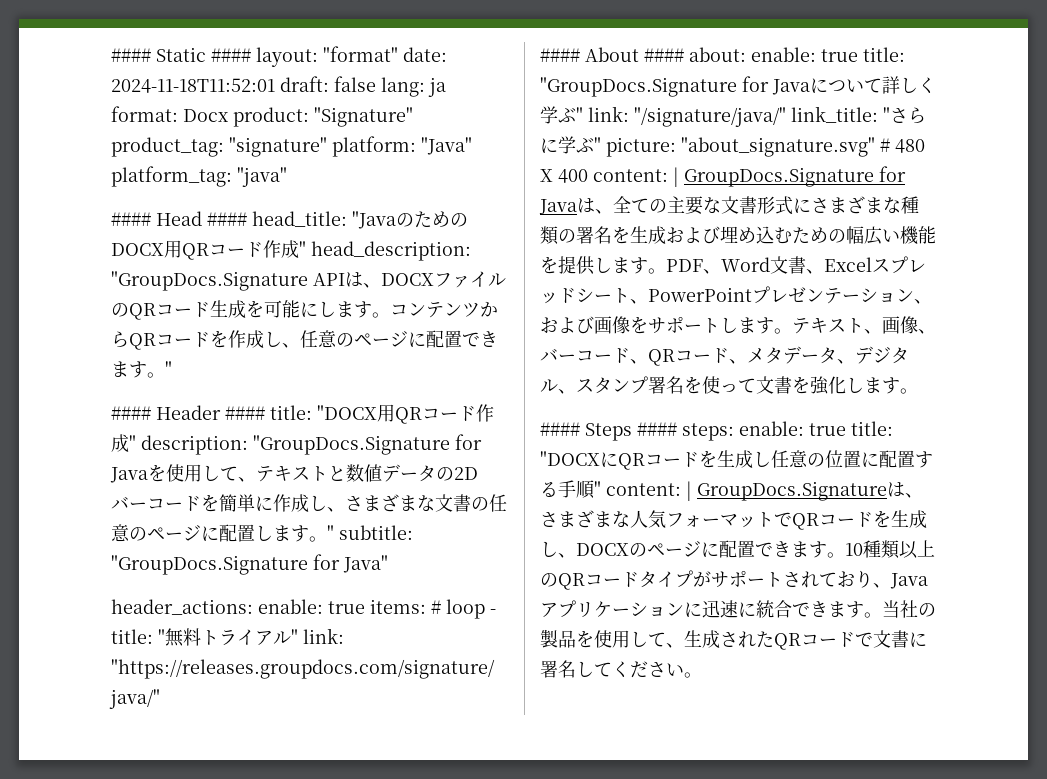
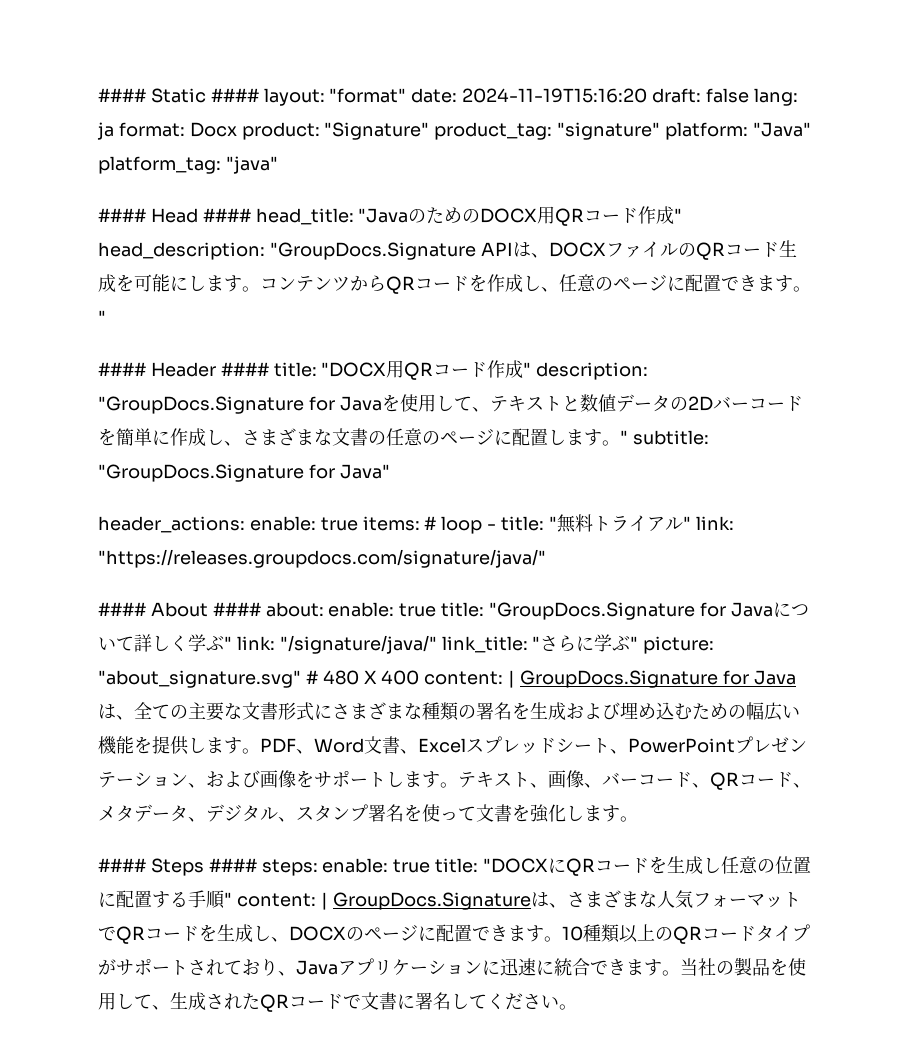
- #### Static #### layout: "format" date: 2024-11-18T11:52:01 draft: false lang: ja format: Docx product: "Signature" product_tag: "signature" platform: "Java" platform_tag: "java"
+ #### Static #### layout: "format" date: 2024-11-19T15:16:20 draft: false lang: ja format: Docx product: "Signature" product_tag: "signature" platform: "Java" platform_tag: "java"

